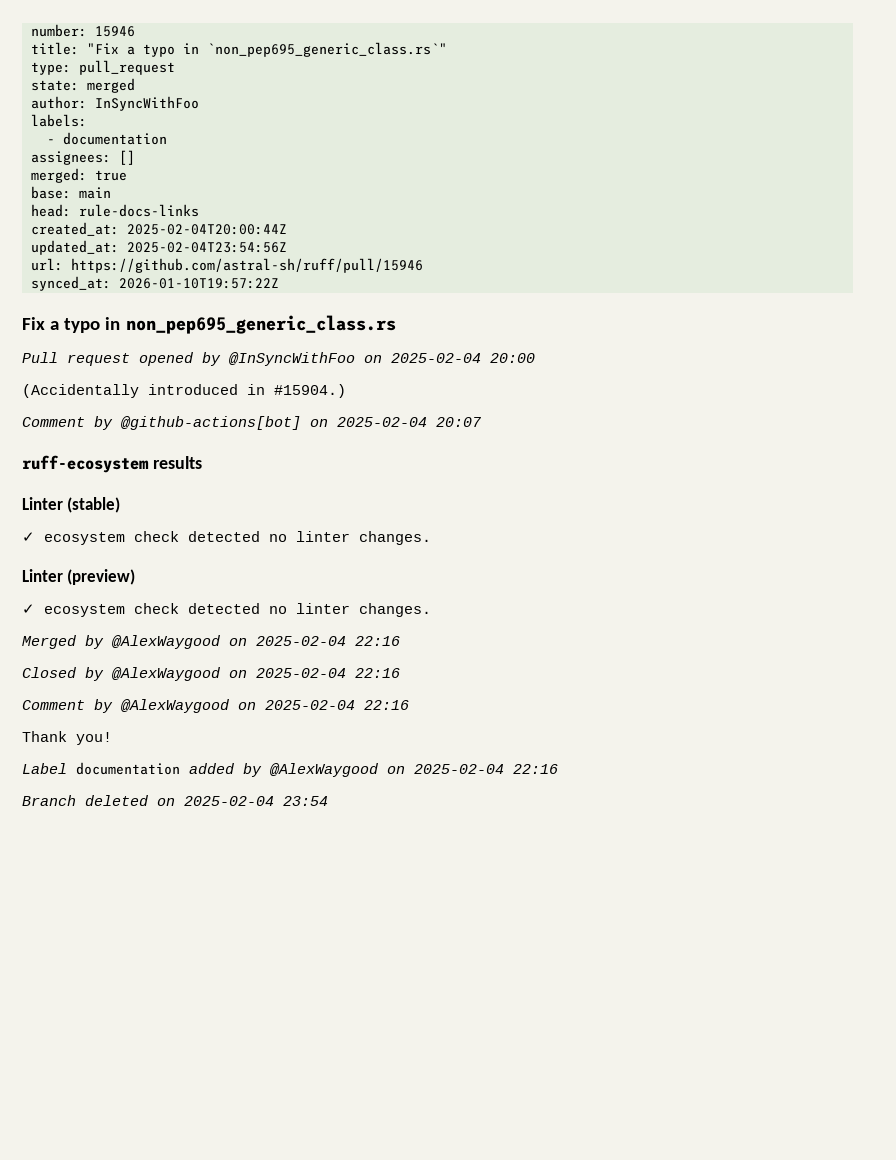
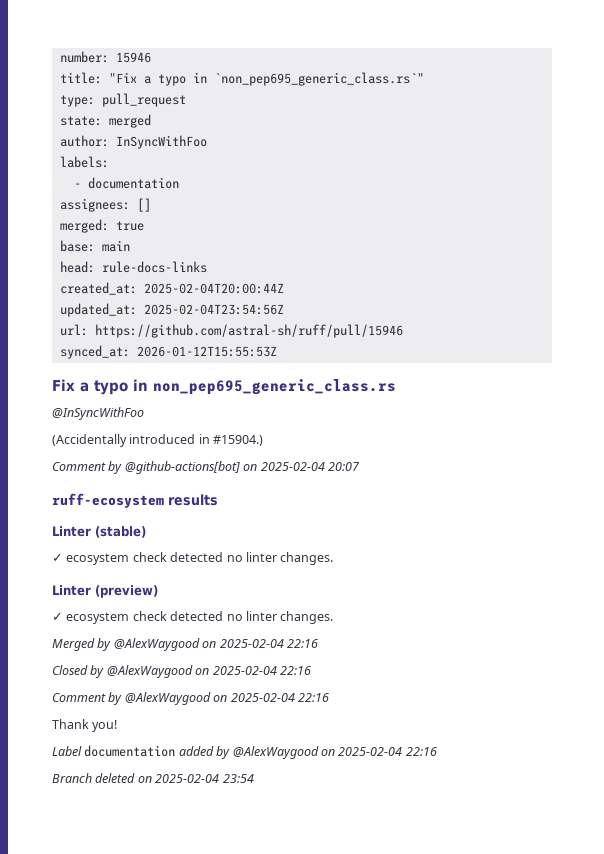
- synced_at: 2026-01-10T19:57:22Z
+ synced_at: 2026-01-12T15:55:53Z
- Pull request opened by @InSyncWithFoo on 2025-02-04 20:00
+ @InSyncWithFoo

